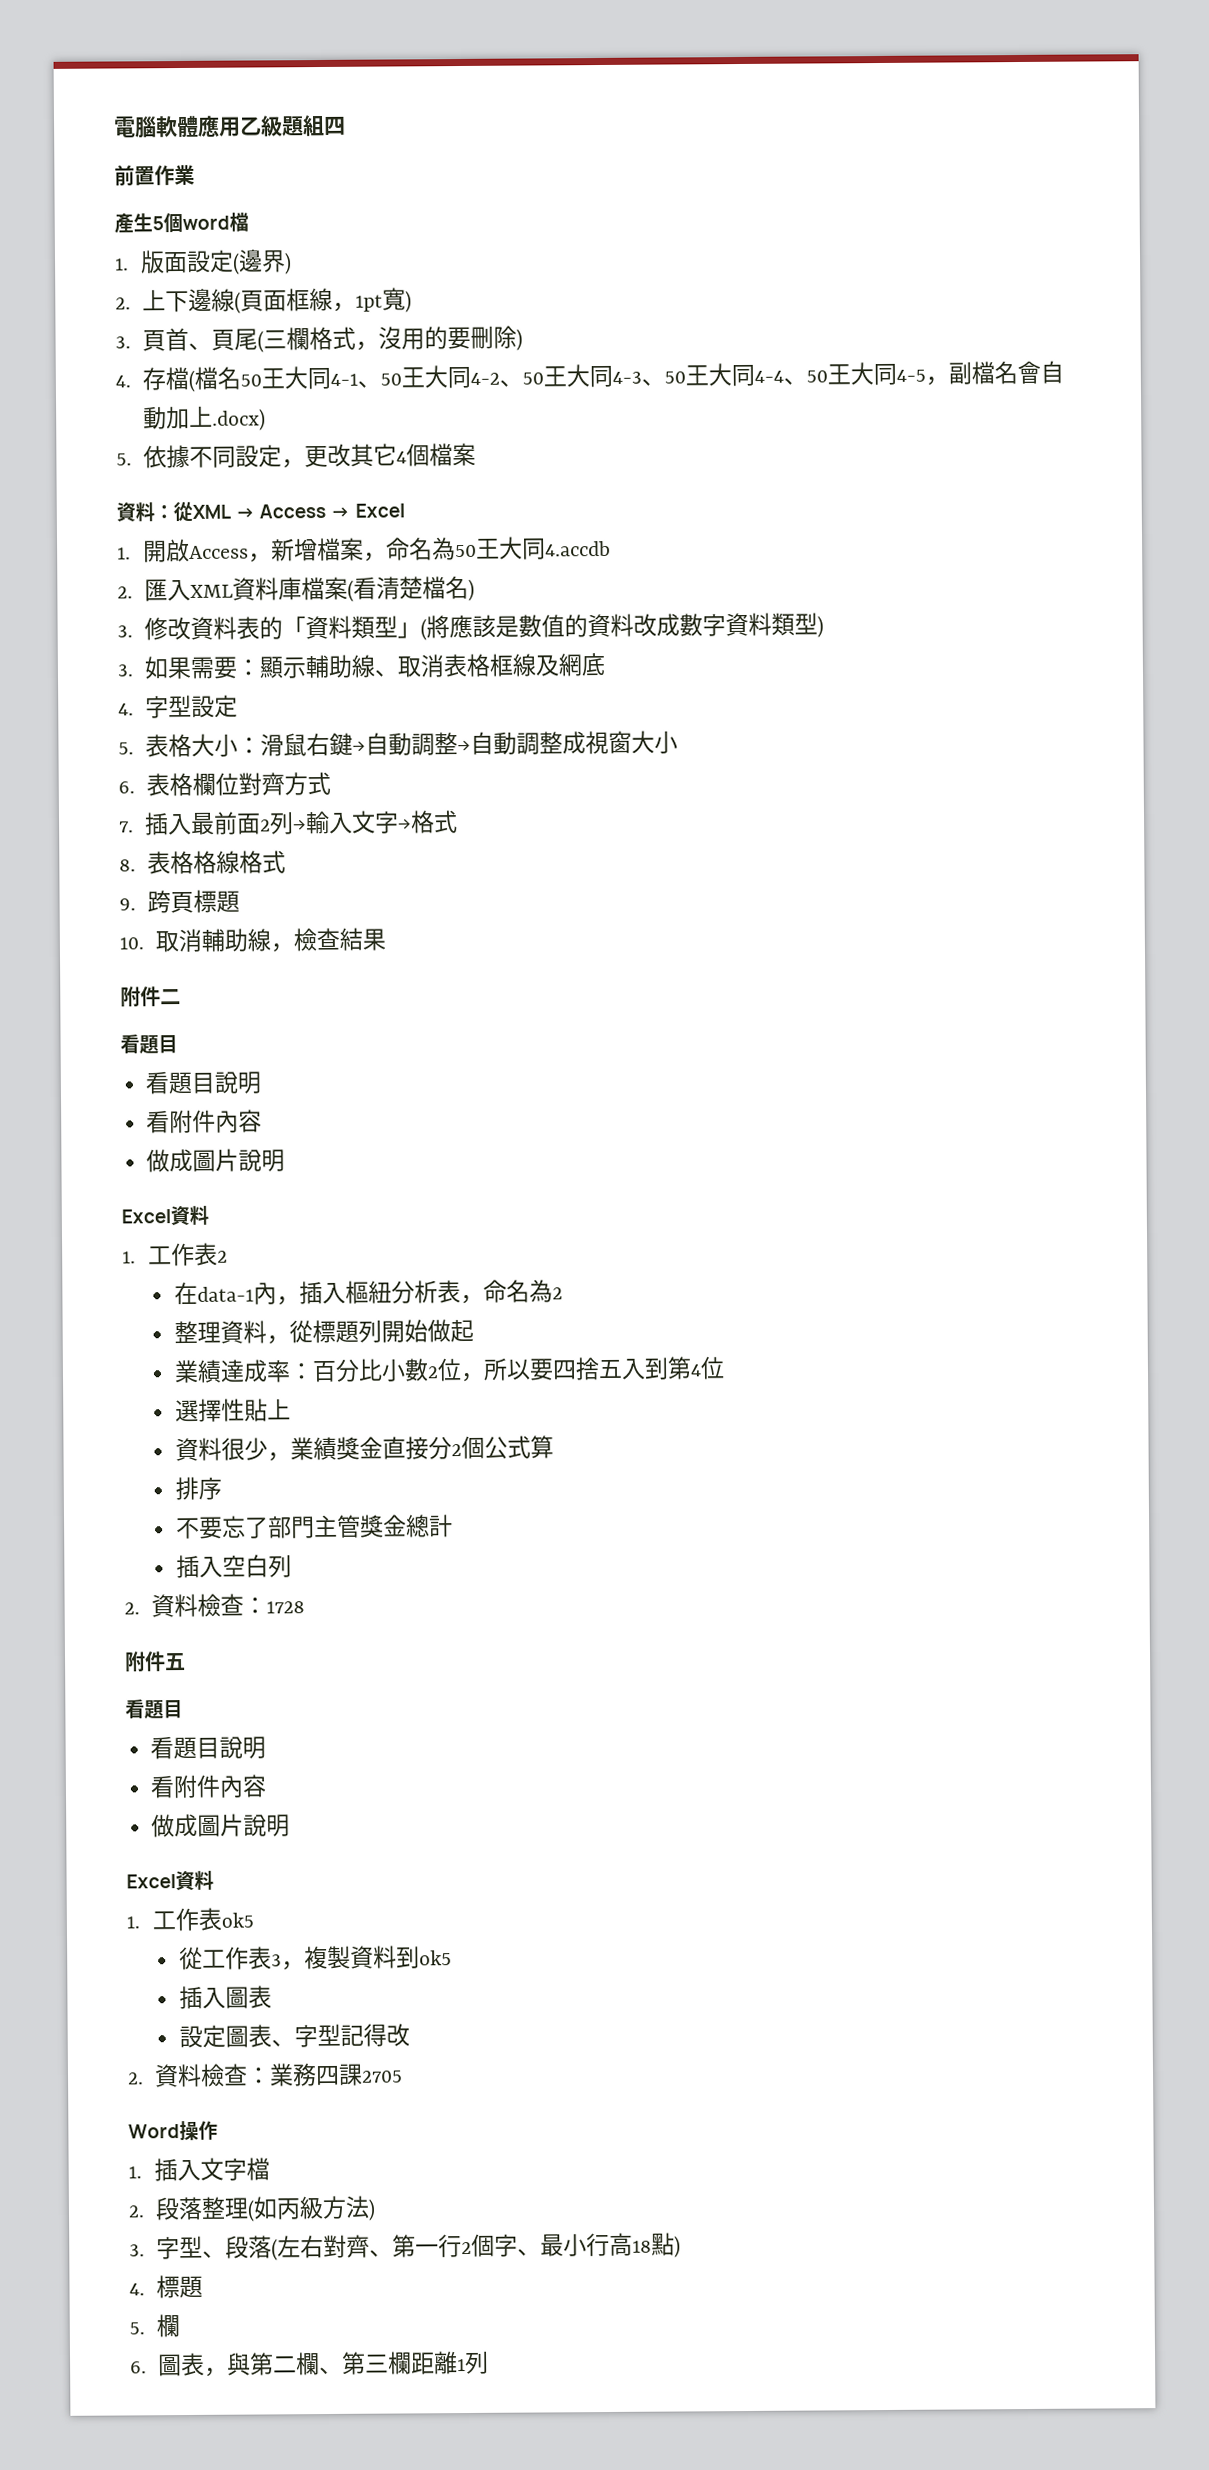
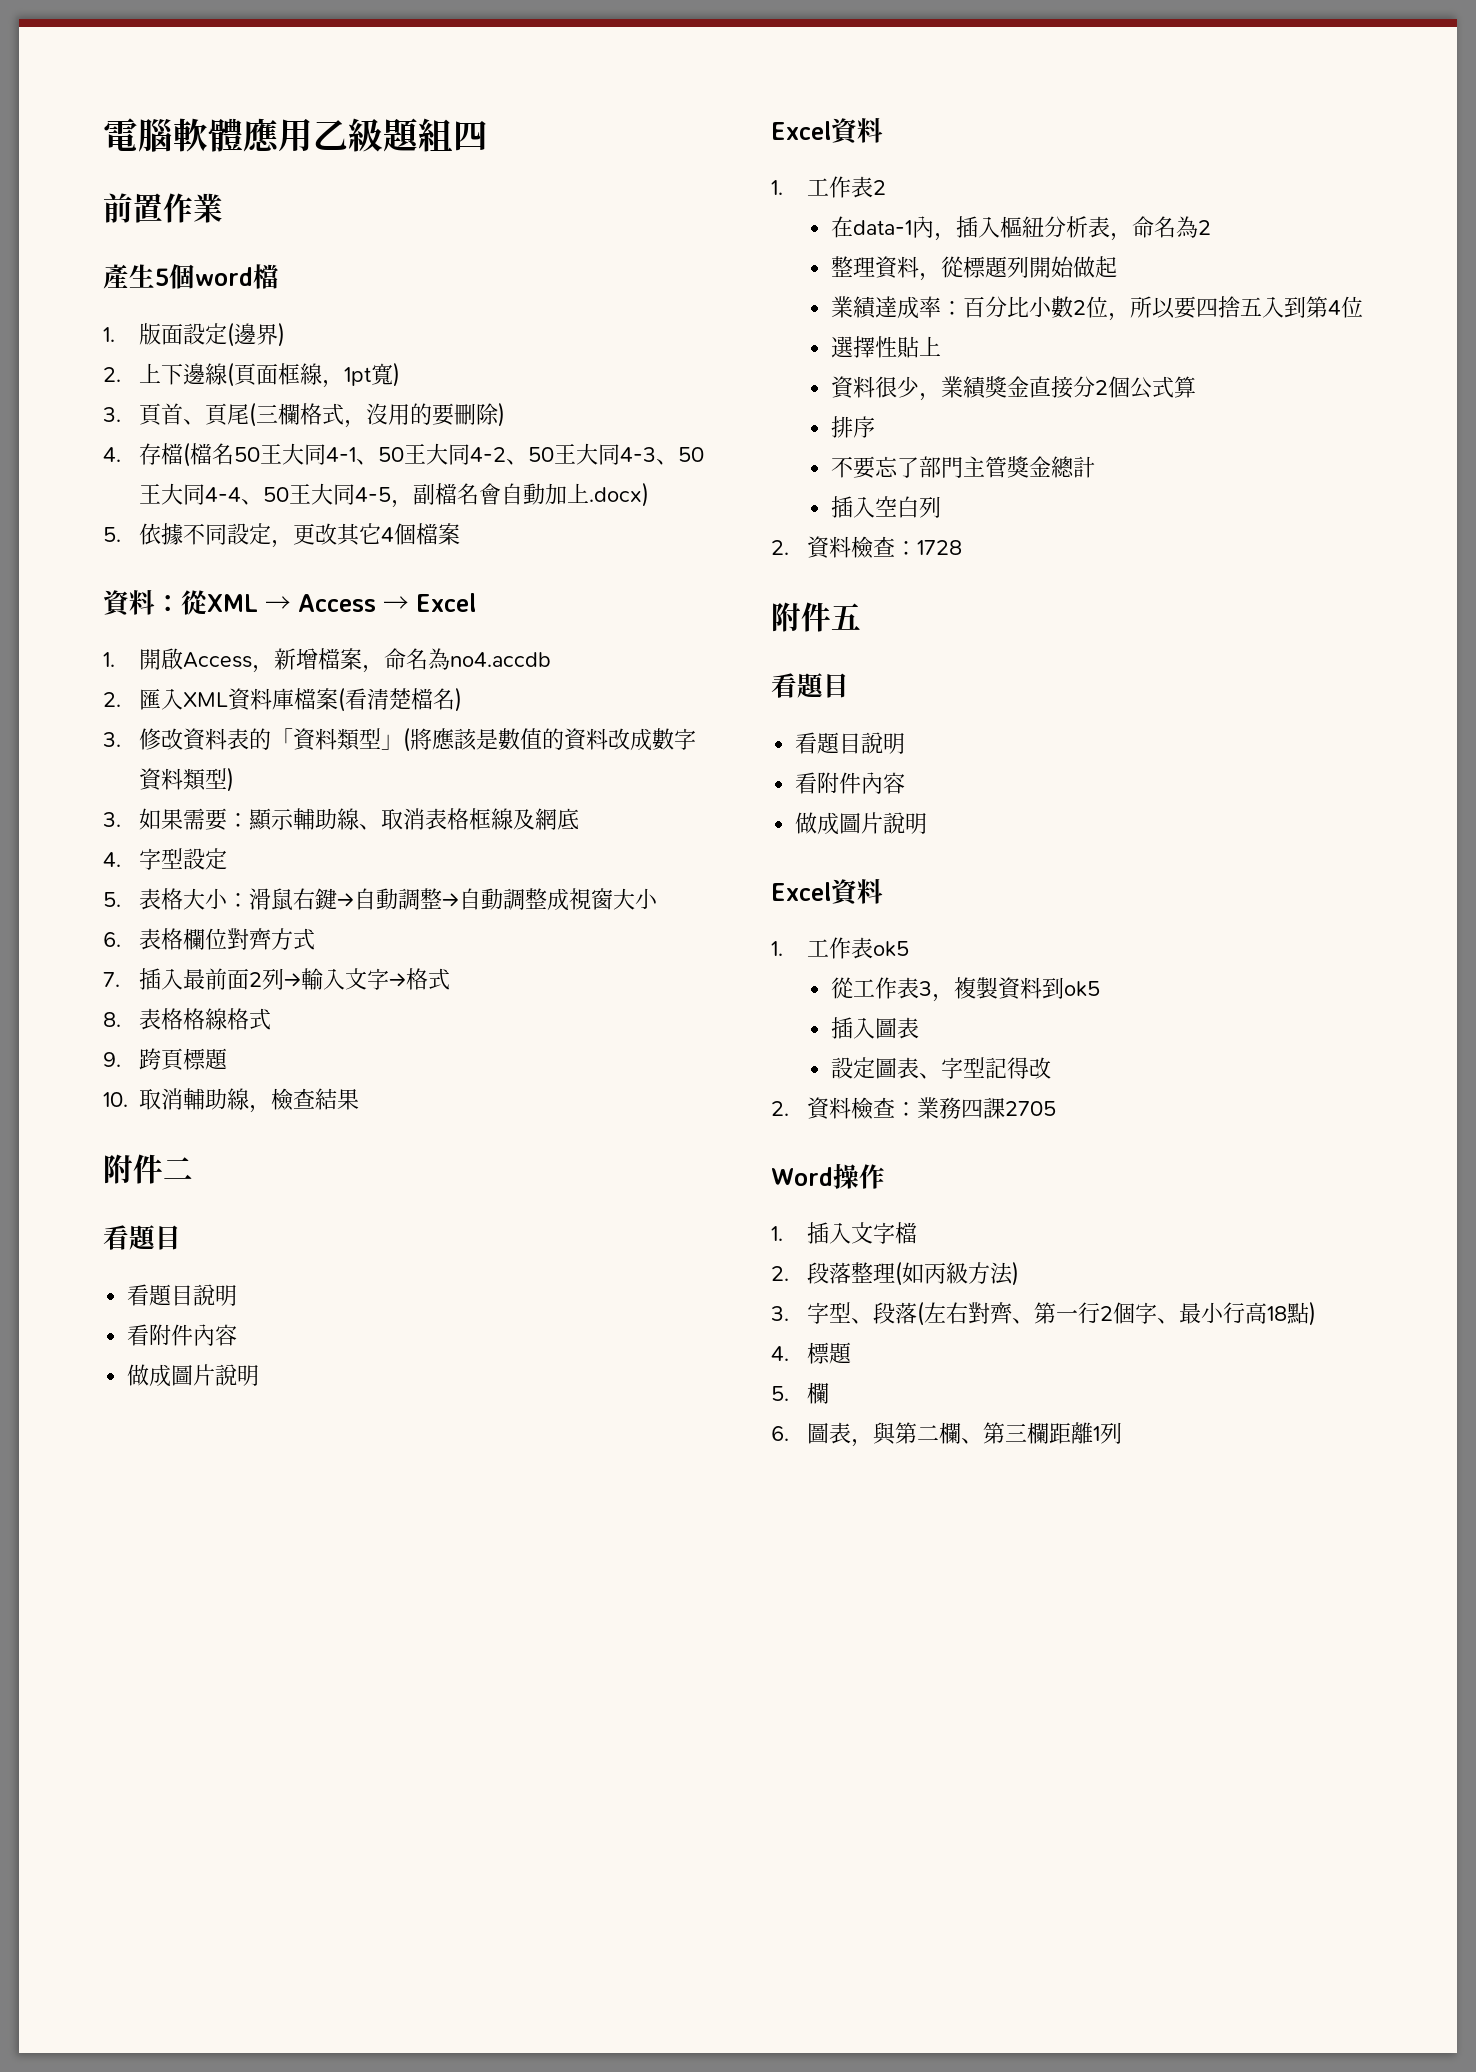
- 1.開啟Access，新增檔案，命名為50王大同4.accdb
+ 1.開啟Access，新增檔案，命名為no4.accdb

